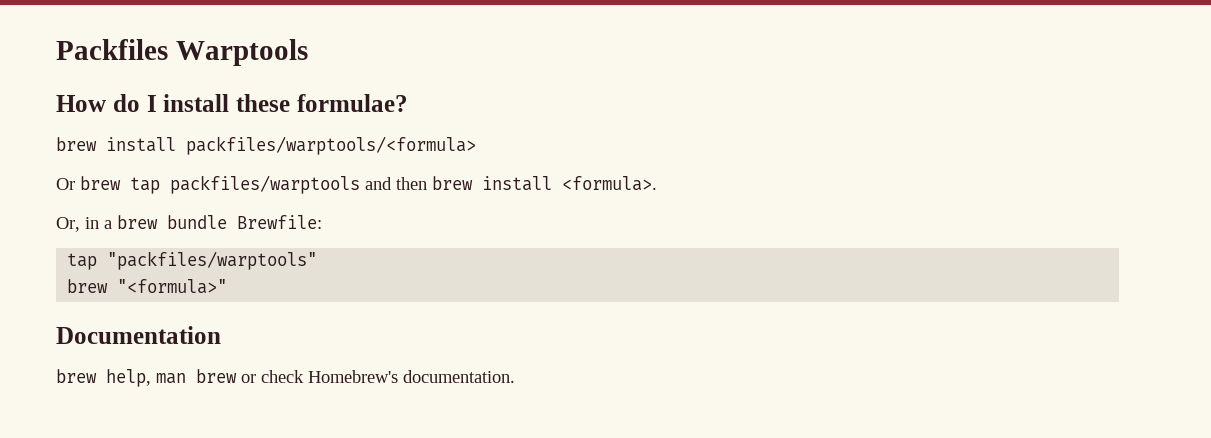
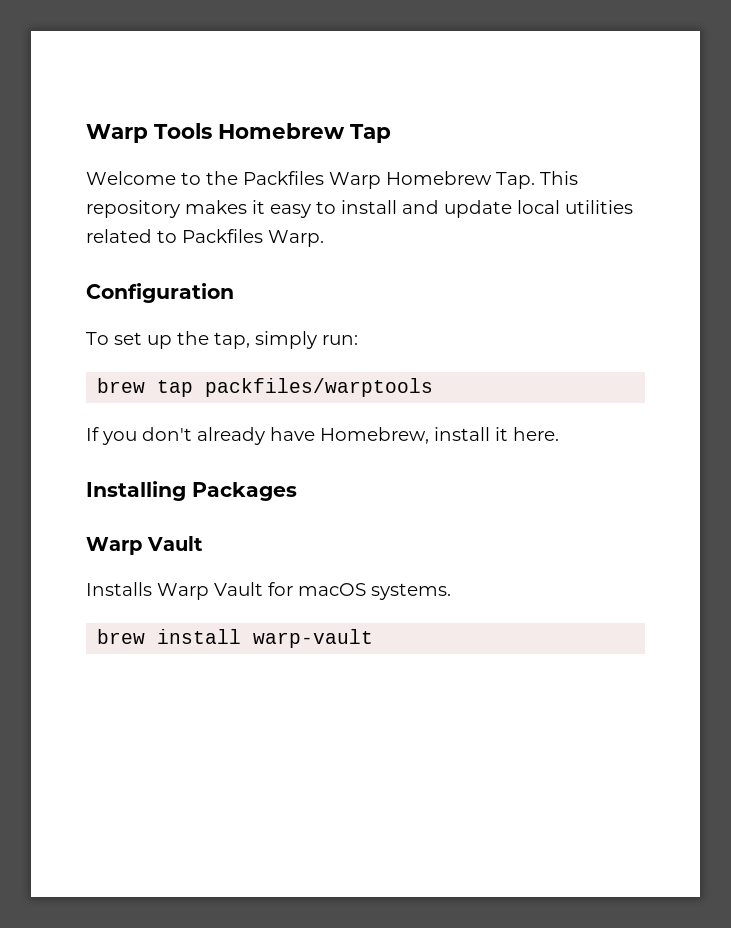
- Packfiles Warptools
- How do I install these formulae?
- brew install packfiles/warptools/<formula>
- Or brew tap packfiles/warptools and then brew install <formula>.
- Or, in a brew bundle Brewfile:
- tap "packfiles/warptools"
- brew "<formula>"
- Documentation
- brew help, man brew or check Homebrew's documentation.
+ Warp Tools Homebrew Tap
+ Welcome to the Packfiles Warp Homebrew Tap. This repository makes it easy to install and update local utilities related to Packfiles Warp.
+ Configuration
+ To set up the tap, simply run:
+ brew tap packfiles/warptools
+ If you don't already have Homebrew, install it here.
+ Installing Packages
+ Warp Vault
+ Installs Warp Vault for macOS systems.
+ brew install warp-vault

